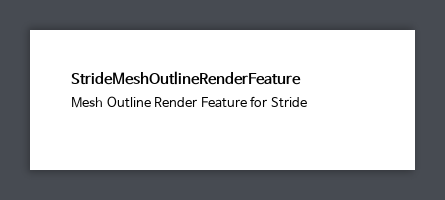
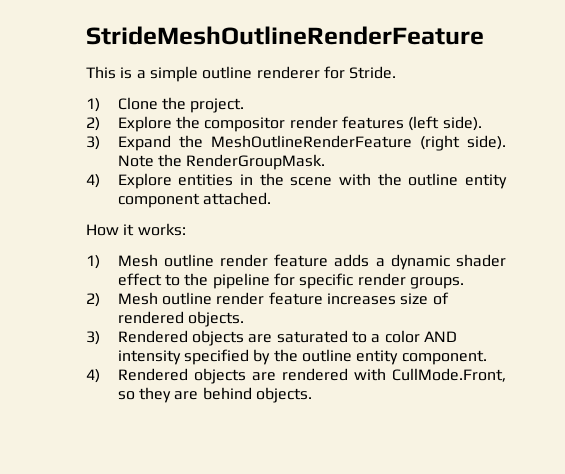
- Mesh Outline Render Feature for Stride
+ This is a simple outline renderer for Stride.
+ 1) Clone the project.
+ 2) Explore the compositor render features (left side).
+ 3) Expand the MeshOutlineRenderFeature (right side). Note the RenderGroupMask.
+ 4) Explore entities in the scene with the outline entity component attached.
+ How it works:
+ 1) Mesh outline render feature adds a dynamic shader effect to the pipeline for specific render groups.
+ 2) Mesh outline render feature increases size of rendered objects.
+ 3) Rendered objects are saturated to a color AND intensity specified by the outline entity component.
+ 4) Rendered objects are rendered with CullMode.Front, so they are behind objects.

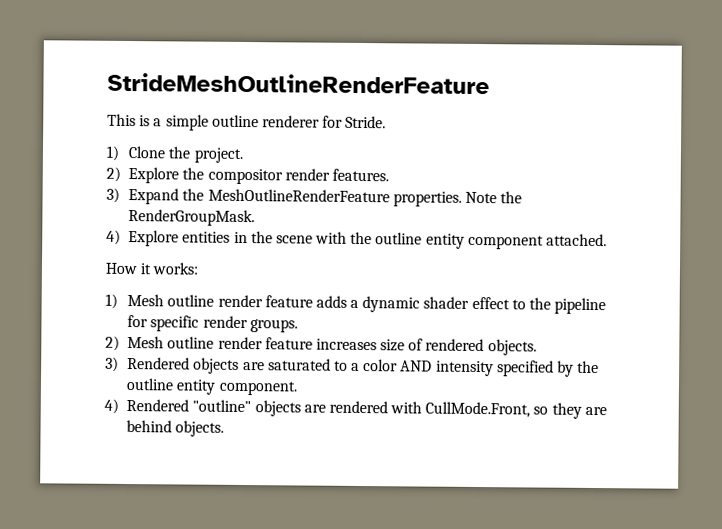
- 2) Explore the compositor render features (left side).
+ 2) Explore the compositor render features.
- 3) Expand the MeshOutlineRenderFeature (right side).
+ 3) Expand the MeshOutlineRenderFeature properties.
- 4) Rendered objects are rendered with CullMode.Front, so they are behind objects.
+ 4) Rendered "outline" objects are rendered with CullMode.Front, so they are behind objects.

